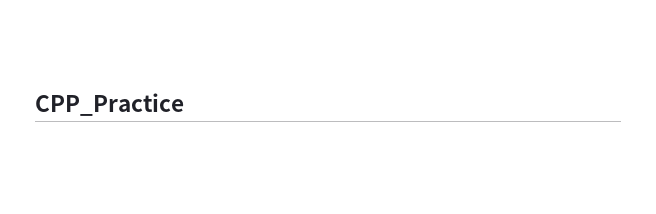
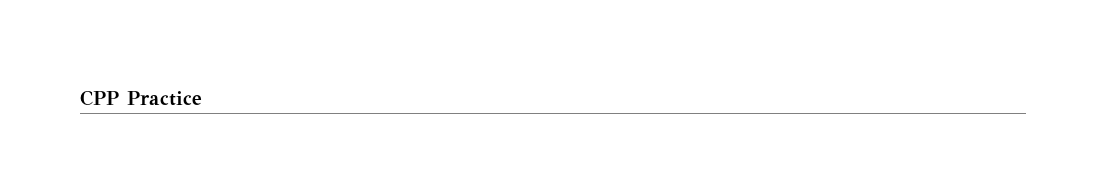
- CPP_Practice
+ CPP Practice

